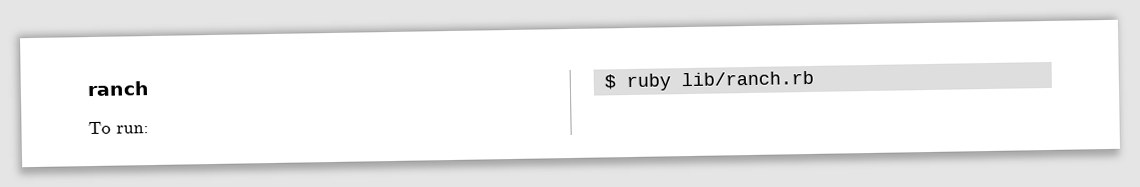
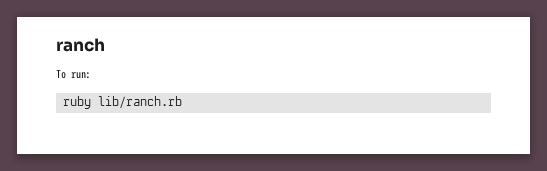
- $ ruby lib/ranch.rb
+ ruby lib/ranch.rb

